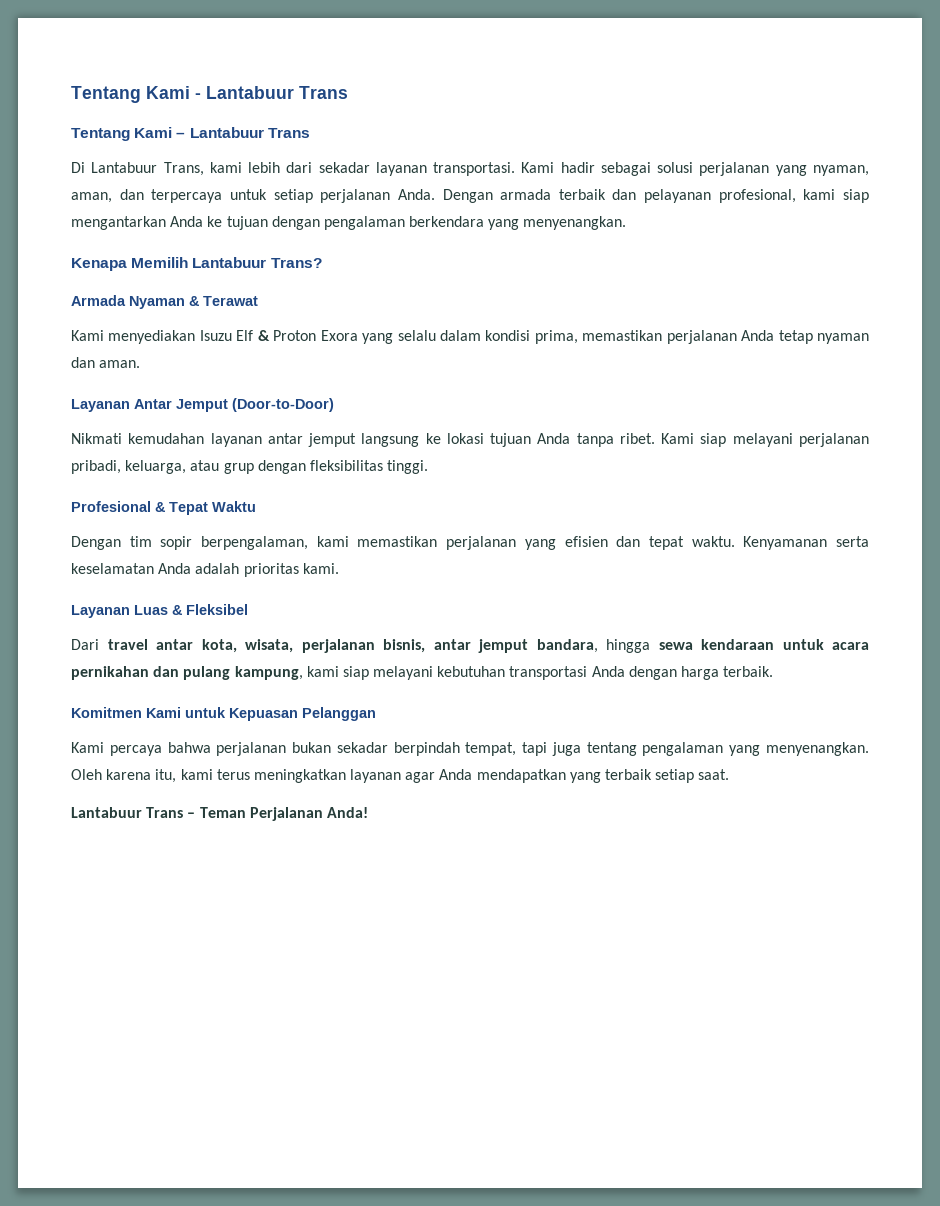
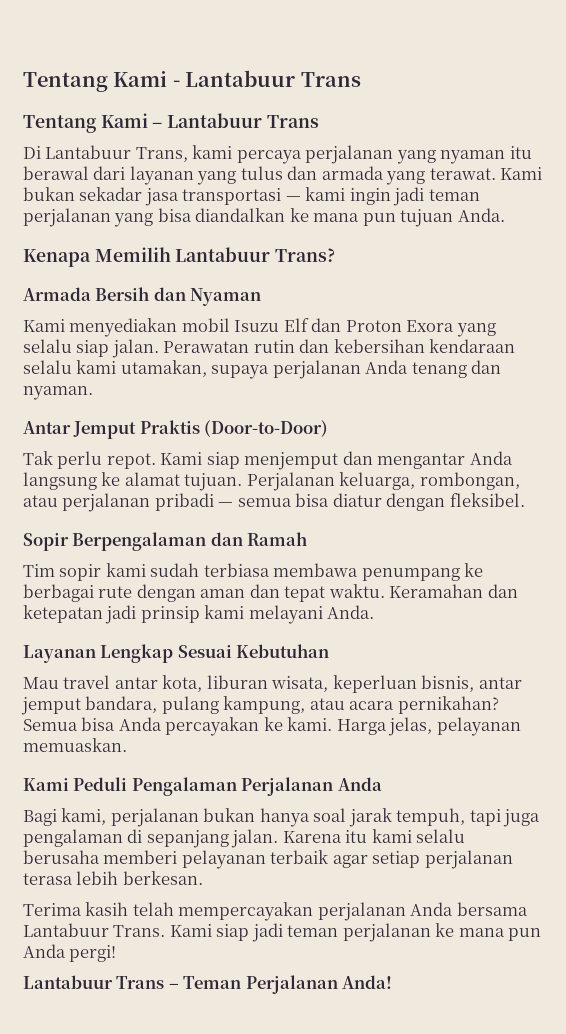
- Di Lantabuur Trans, kami lebih dari sekadar layanan transportasi. Kami hadir sebagai solusi perjalanan yang nyaman, aman, dan terpercaya untuk setiap perjalanan Anda. Dengan armada terbaik dan pelayanan profesional, kami siap mengantarkan Anda ke tujuan dengan pengalaman berkendara yang menyenangkan.
+ Di Lantabuur Trans, kami percaya perjalanan yang nyaman itu berawal dari layanan yang tulus dan armada yang terawat. Kami bukan sekadar jasa transportasi — kami ingin jadi teman perjalanan yang bisa diandalkan ke mana pun tujuan Anda.
- Armada Nyaman & Terawat
+ Armada Bersih dan Nyaman
- Kami menyediakan Isuzu Elf & Proton Exora yang selalu dalam kondisi prima, memastikan perjalanan Anda tetap nyaman dan aman.
- Layanan Antar Jemput (Door-to-Door)
+ Kami menyediakan mobil Isuzu Elf dan Proton Exora yang selalu siap jalan. Perawatan rutin dan kebersihan kendaraan selalu kami utamakan, supaya perjalanan Anda tenang dan nyaman.
+ Antar Jemput Praktis (Door-to-Door)
- Nikmati kemudahan layanan antar jemput langsung ke lokasi tujuan Anda tanpa ribet. Kami siap melayani perjalanan pribadi, keluarga, atau grup dengan fleksibilitas tinggi.
- Profesional & Tepat Waktu
- Dengan tim sopir berpengalaman, kami memastikan perjalanan yang efisien dan tepat waktu. Kenyamanan serta keselamatan Anda adalah prioritas kami.
- Layanan Luas & Fleksibel
- Dari travel antar kota, wisata, perjalanan bisnis, antar jemput bandara, hingga sewa kendaraan untuk acara pernikahan dan pulang kampung, kami siap melayani kebutuhan transportasi Anda dengan harga terbaik.
- Komitmen Kami untuk Kepuasan Pelanggan
- Kami percaya bahwa perjalanan bukan sekadar berpindah tempat, tapi juga tentang pengalaman yang menyenangkan. Oleh karena itu, kami terus meningkatkan layanan agar Anda mendapatkan yang terbaik setiap saat.
+ Tak perlu repot. Kami siap menjemput dan mengantar Anda langsung ke alamat tujuan. Perjalanan keluarga, rombongan, atau perjalanan pribadi — semua bisa diatur dengan fleksibel.
+ Sopir Berpengalaman dan Ramah
+ Tim sopir kami sudah terbiasa membawa penumpang ke berbagai rute dengan aman dan tepat waktu. Keramahan dan ketepatan jadi prinsip kami melayani Anda.
+ Layanan Lengkap Sesuai Kebutuhan
+ Mau travel antar kota, liburan wisata, keperluan bisnis, antar jemput bandara, pulang kampung, atau acara pernikahan? Semua bisa Anda percayakan ke kami. Harga jelas, pelayanan memuaskan.
+ Kami Peduli Pengalaman Perjalanan Anda
+ Bagi kami, perjalanan bukan hanya soal jarak tempuh, tapi juga pengalaman di sepanjang jalan. Karena itu kami selalu berusaha memberi pelayanan terbaik agar setiap perjalanan terasa lebih berkesan.
+ Terima kasih telah mempercayakan perjalanan Anda bersama Lantabuur Trans. Kami siap jadi teman perjalanan ke mana pun Anda pergi!

